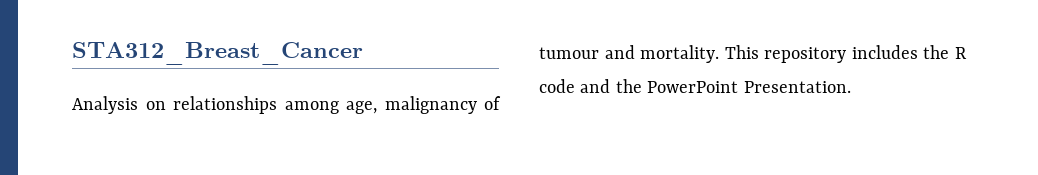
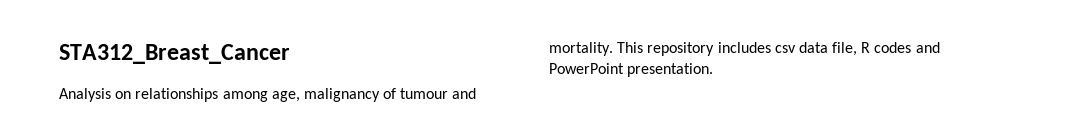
- This repository includes the R code and the PowerPoint Presentation.
+ This repository includes csv data file, R codes and PowerPoint presentation.

